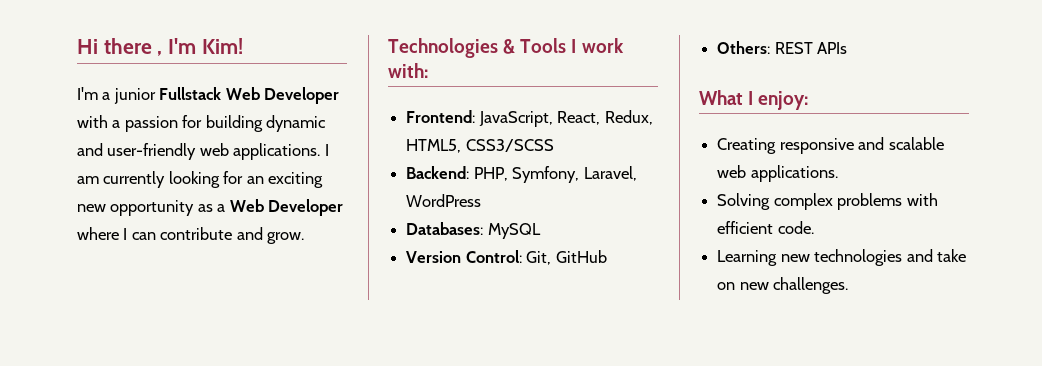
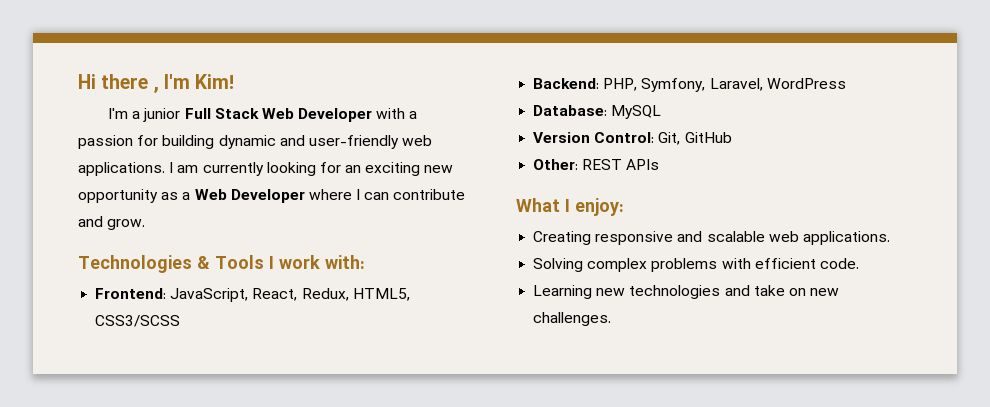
- I'm a junior Fullstack Web Developer with a passion for building dynamic and user-friendly web applications.
+ I'm a junior Full Stack Web Developer with a passion for building dynamic and user-friendly web applications.
- Databases: MySQL
+ Database: MySQL
- Others: REST APIs
+ Other: REST APIs

